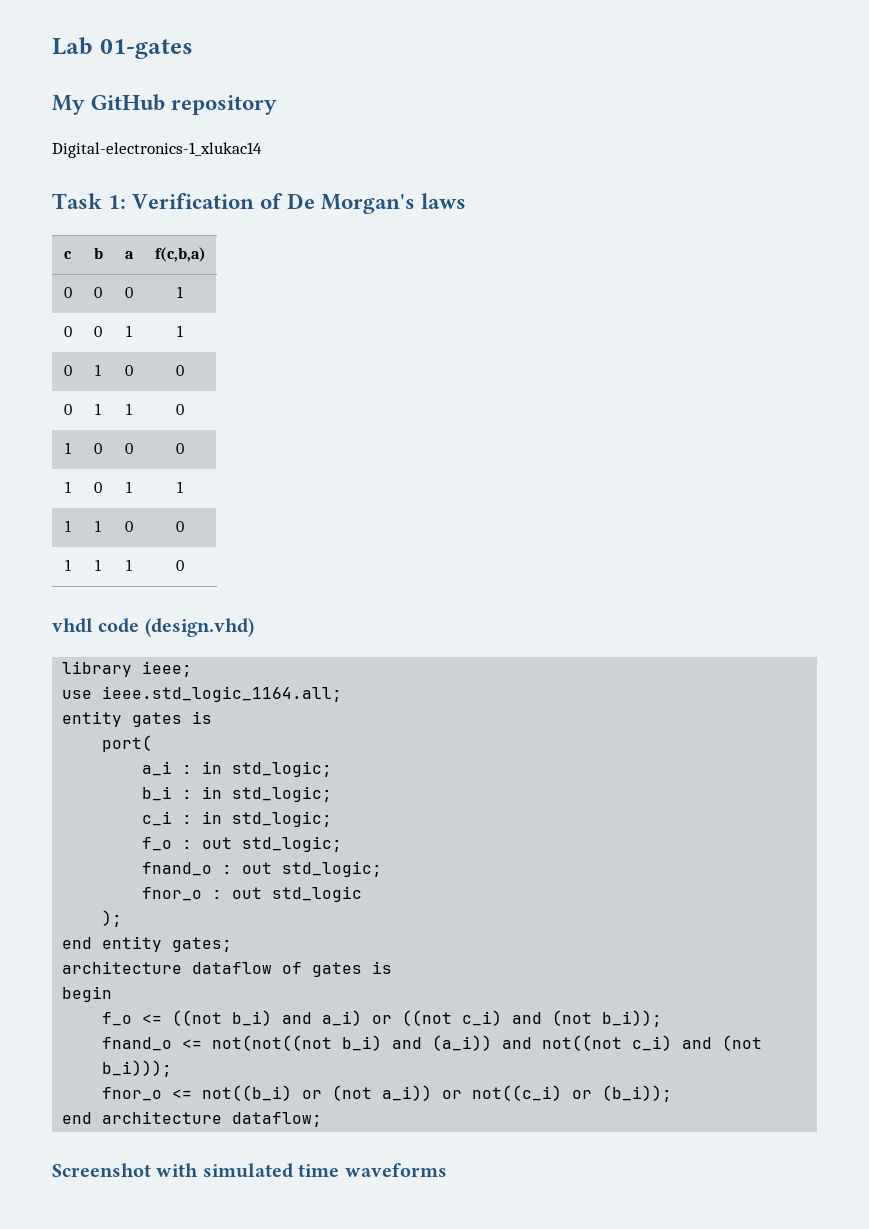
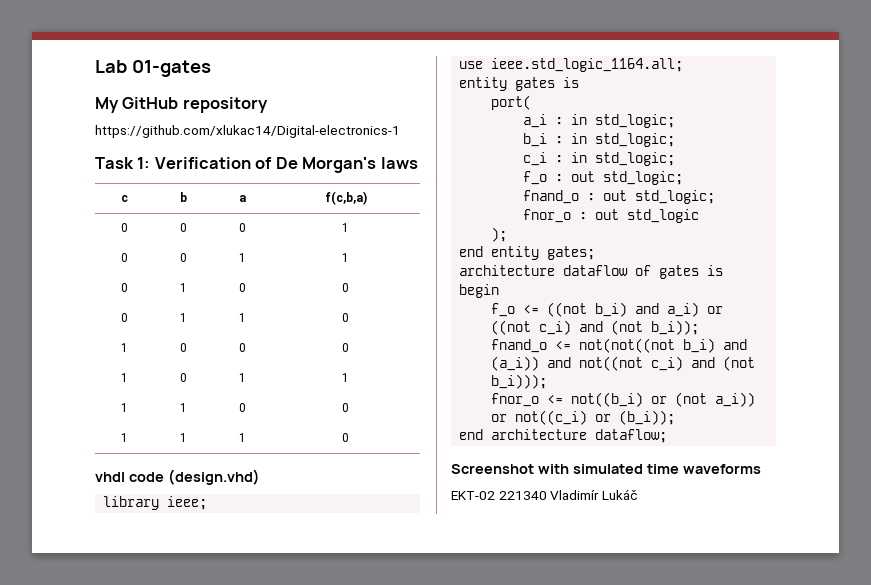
- Digital-electronics-1_xlukac14
+ https://github.com/xlukac14/Digital-electronics-1
+ EKT-02 221340 Vladimír Lukáč

